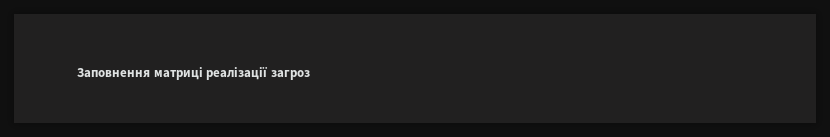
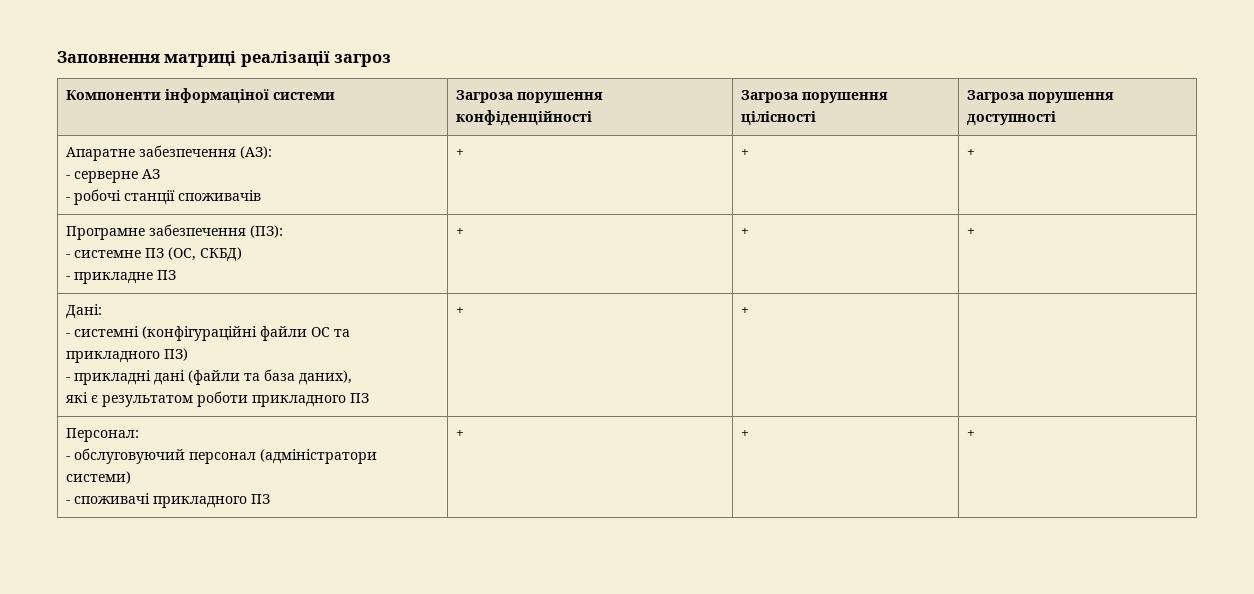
+ Компоненти інформаціної системи | Загроза порушення конфіденційності | Загроза порушення цілісності | Загроза порушення доступності
+ Апаратне забезпечення (АЗ):
+ - серверне АЗ
+ - робочі станції споживачів | + | + | +
+ Програмне забезпечення (ПЗ):
+ - системне ПЗ (ОС, СКБД)
+ - прикладне ПЗ | + | + | +
+ Дані:
+ - системні (конфігураційні файли ОС та прикладного ПЗ)
+ - прикладні дані (файли та база даних),
+ які є результатом роботи прикладного ПЗ | + | + |
+ Персонал:
+ - обслуговуючий персонал (адміністратори системи)
+ - споживачі прикладного ПЗ | + | + | +

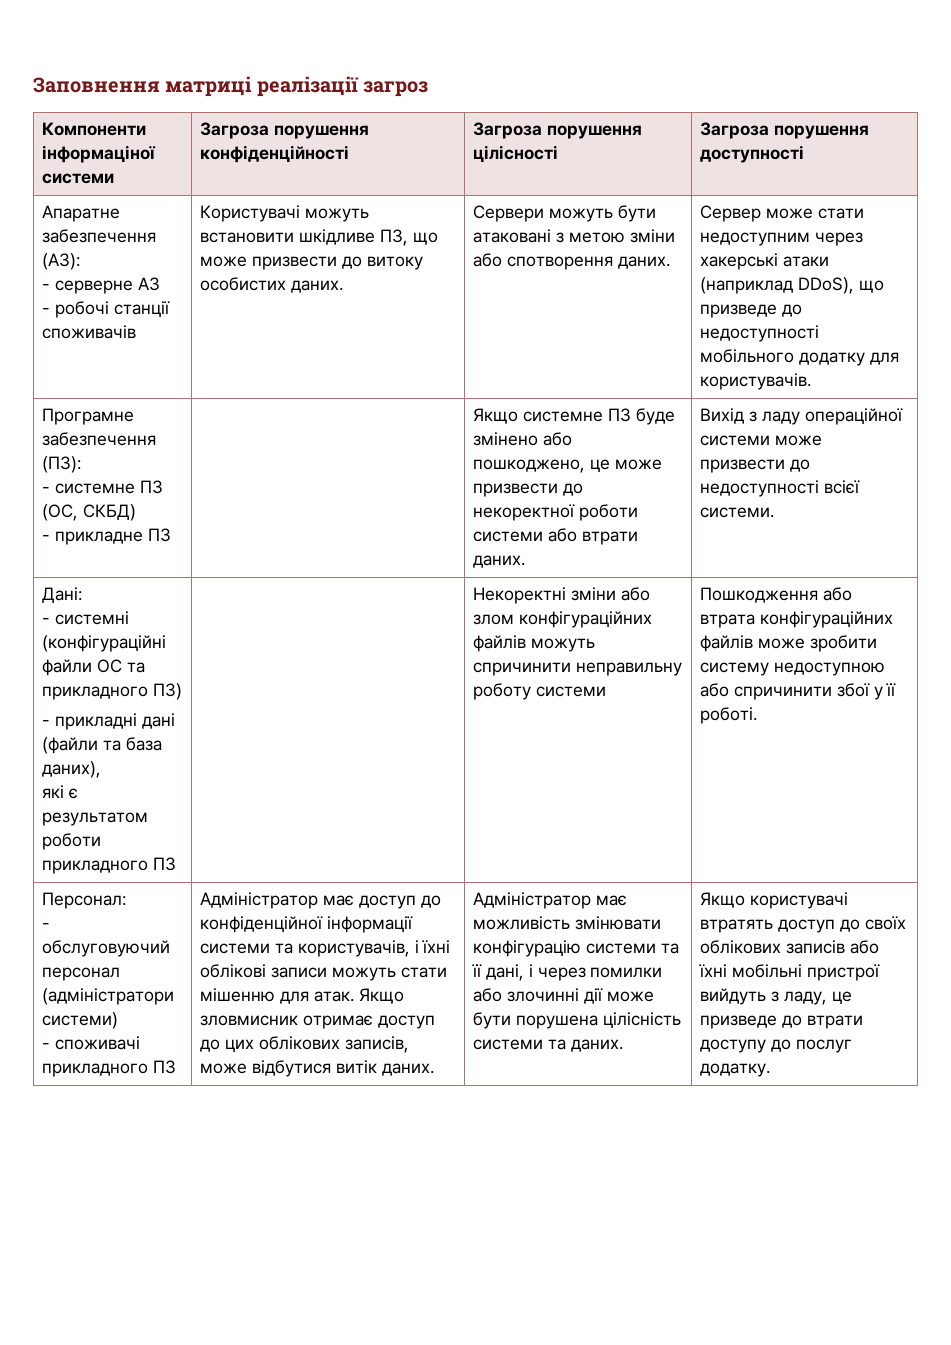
- - робочі станції споживачів | + | + | +
+ - робочі станції споживачів | Користувачі можуть встановити шкідливе ПЗ, що може призвести до витоку особистих даних. | Сервери можуть бути атаковані з метою зміни або спотворення даних. | Сервер може стати недоступним через хакерські атаки (наприклад DDoS), що призведе до недоступності мобільного додатку для користувачів.
  Програмне забезпечення (ПЗ):
  - системне ПЗ (ОС, СКБД)
- - прикладне ПЗ | + | + | +
+ - прикладне ПЗ | | Якщо системне ПЗ буде змінено або пошкоджено, це може призвести до некоректної роботи системи або втрати даних. | Вихід з ладу операційної системи може призвести до недоступності всієї системи.
- які є результатом роботи прикладного ПЗ | + | +
+ які є результатом роботи прикладного ПЗ | | Некоректні зміни або злом конфігураційних файлів можуть спричинити неправильну роботу системи | Пошкодження або втрата конфігураційних файлів може зробити систему недоступною або спричинити збої у її роботі.
- - споживачі прикладного ПЗ | + | + | +
+ - споживачі прикладного ПЗ | Адміністратор має доступ до конфіденційної інформації системи та користувачів, і їхні облікові записи можуть стати мішенню для атак. Якщо зловмисник отримає доступ до цих облікових записів, може відбутися витік даних. | Адміністратор має можливість змінювати конфігурацію системи та її дані, і через помилки або злочинні дії може бути порушена цілісність системи та даних. | Якщо користувачі втратять доступ до своїх облікових записів або їхні мобільні пристрої вийдуть з ладу, це призведе до втрати доступу до послуг додатку.

